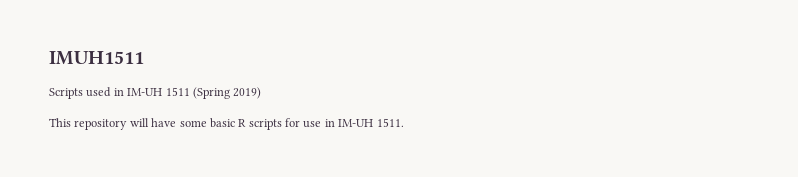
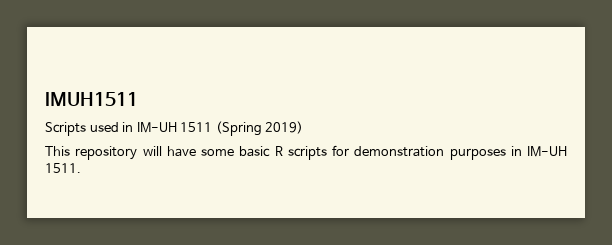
- This repository will have some basic R scripts for use in IM-UH 1511.
+ This repository will have some basic R scripts for demonstration purposes in IM-UH 1511.

